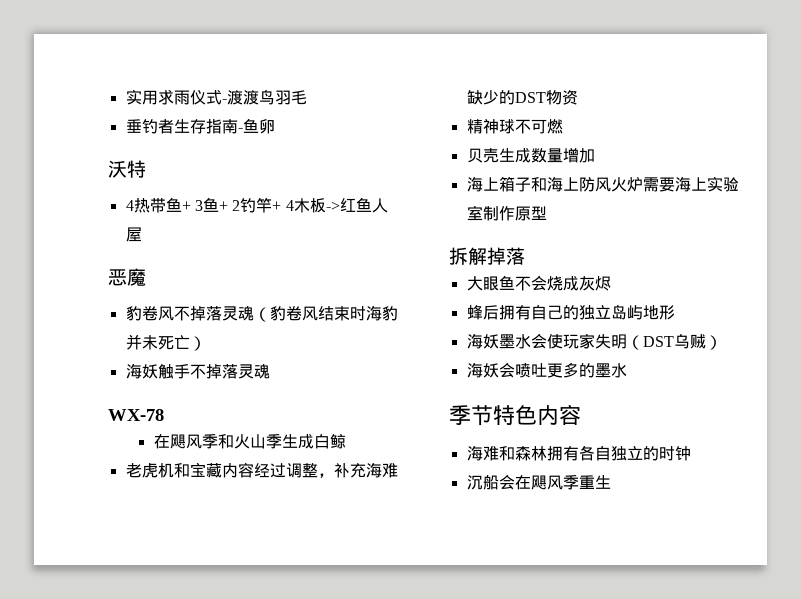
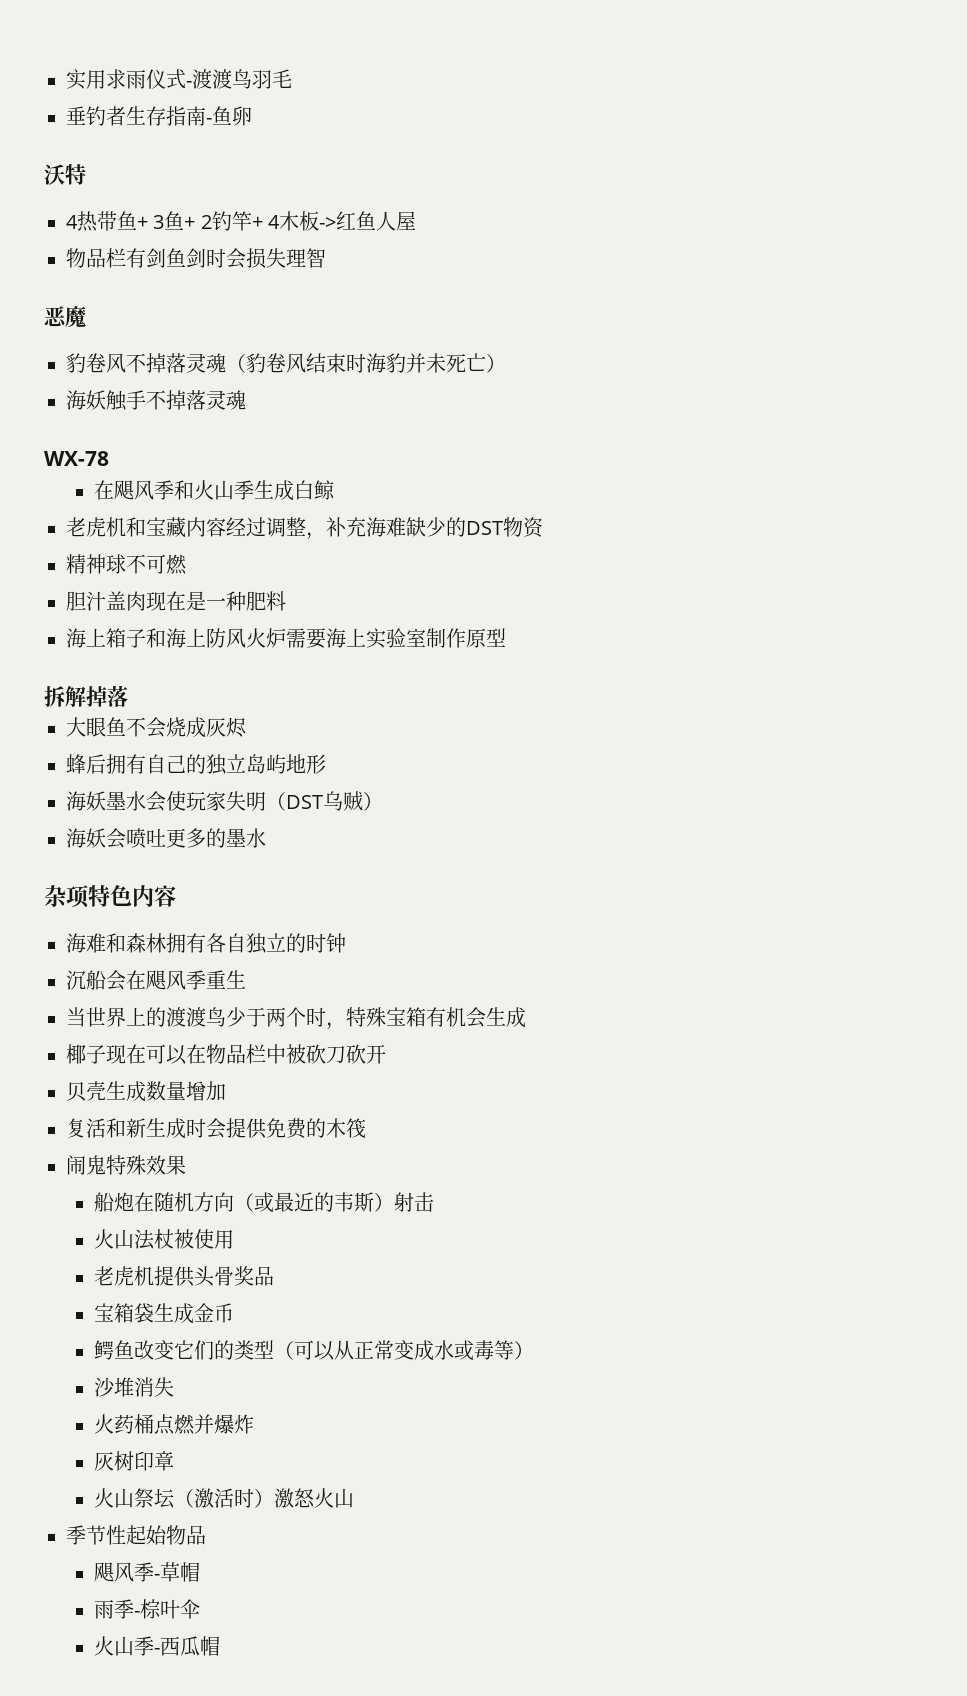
+ 物品栏有剑鱼剑时会损失理智
- 贝壳生成数量增加
+ 胆汁盖肉现在是一种肥料
- 季节特色内容
+ 杂项特色内容
+ 当世界上的渡渡鸟少于两个时，特殊宝箱有机会生成
+ 椰子现在可以在物品栏中被砍刀砍开
+ 贝壳生成数量增加
+ 复活和新生成时会提供免费的木筏
+ 闹鬼特殊效果
+ 船炮在随机方向（或最近的韦斯）射击
+ 火山法杖被使用
+ 老虎机提供头骨奖品
+ 宝箱袋生成金币
+ 鳄鱼改变它们的类型（可以从正常变成水或毒等）
+ 沙堆消失
+ 火药桶点燃并爆炸
+ 灰树印章
+ 火山祭坛（激活时）激怒火山
+ 季节性起始物品
+ 飓风季-草帽
+ 雨季-棕叶伞
+ 火山季-西瓜帽

